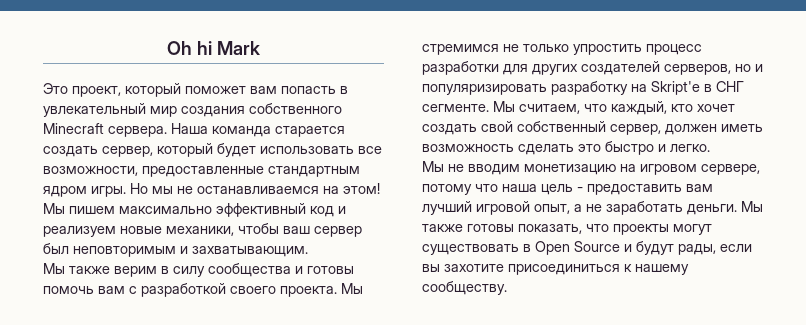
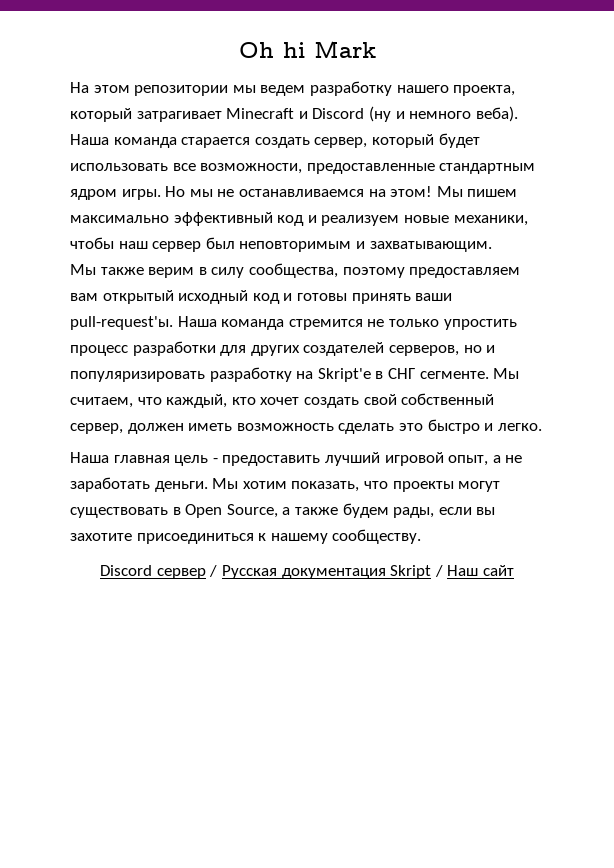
- Это проект, который поможет вам попасть в увлекательный мир создания собственного Minecraft сервера.
+ На этом репозитории мы ведем разработку нашего проекта, который затрагивает Minecraft и Discord (ну и немного веба).
- Мы пишем максимально эффективный код и реализуем новые механики, чтобы ваш сервер был неповторимым и захватывающим.
+ Мы пишем максимально эффективный код и реализуем новые механики, чтобы наш сервер был неповторимым и захватывающим.
- Мы также верим в силу сообщества и готовы помочь вам с разработкой своего проекта. Мы стремимся не только упростить процесс разработки для других создателей серверов, но и популяризировать разработку на Skript'е в СНГ сегменте.
+ Мы также верим в силу сообщества, поэтому предоставляем вам открытый исходный код и готовы принять ваши pull-request'ы. Наша команда стремится не только упростить процесс разработки для других создателей серверов, но и популяризировать разработку на Skript'е в СНГ сегменте.
- Мы не вводим монетизацию на игровом сервере, потому что наша цель - предоставить вам лучший игровой опыт, а не заработать деньги.
+ Наша главная цель - предоставить лучший игровой опыт, а не заработать деньги.
- Мы также готовы показать, что проекты могут существовать в Open Source и будут рады, если вы захотите присоединиться к нашему сообществу.
+ Мы хотим показать, что проекты могут существовать в Open Source, а также будем рады, если вы захотите присоединиться к нашему сообществу.
+ Discord сервер / Русская документация Skript / Наш сайт

